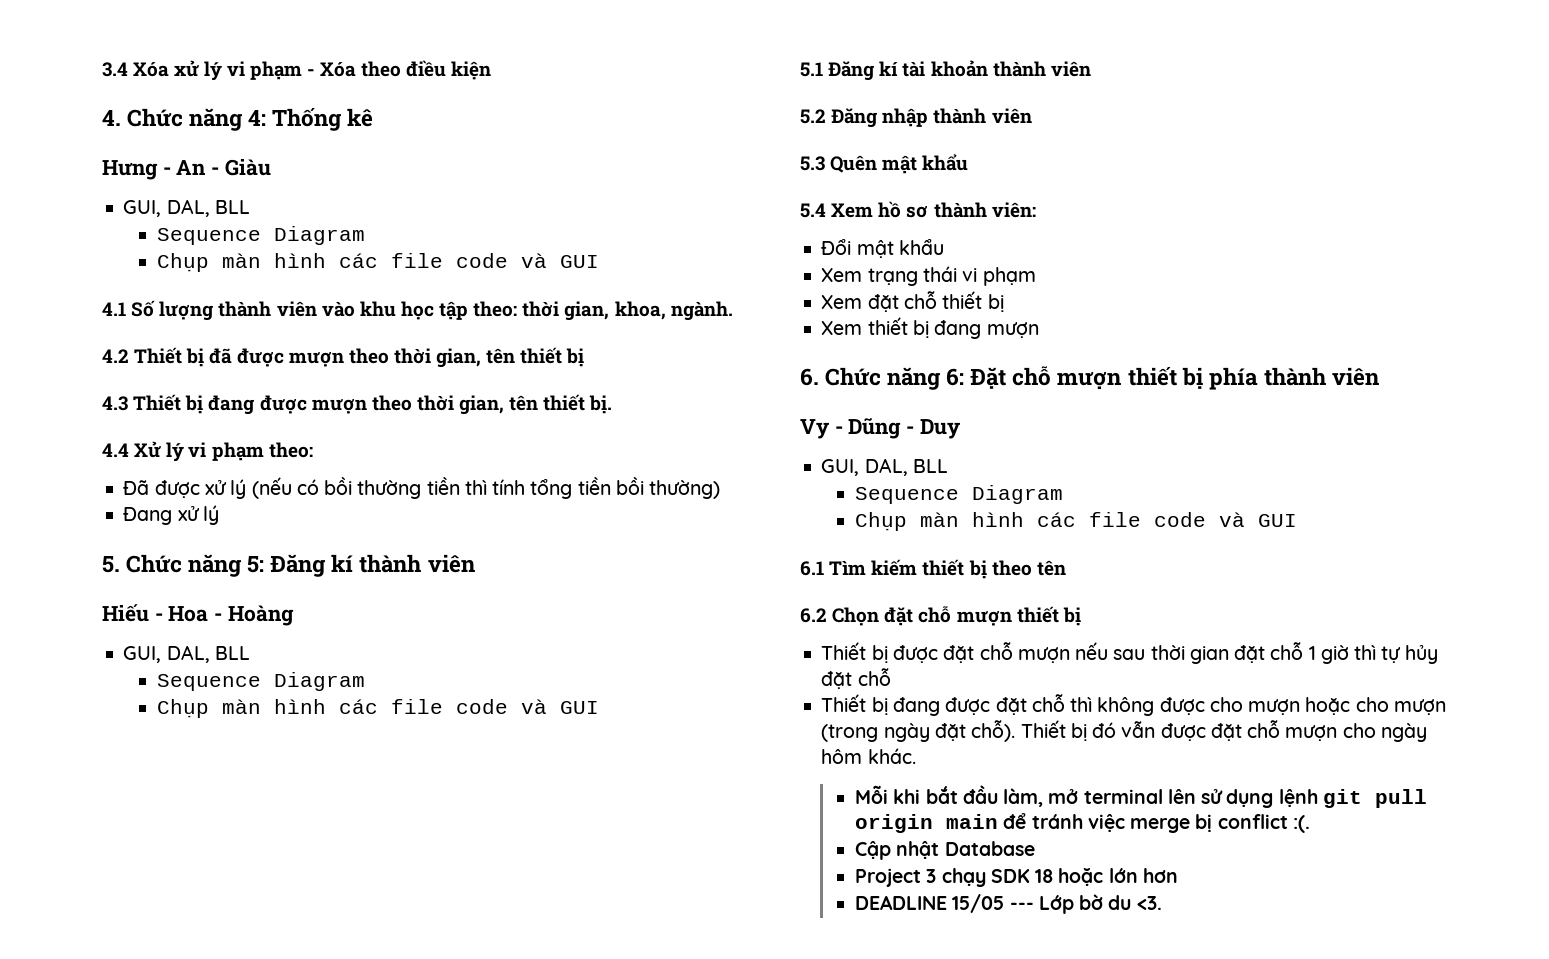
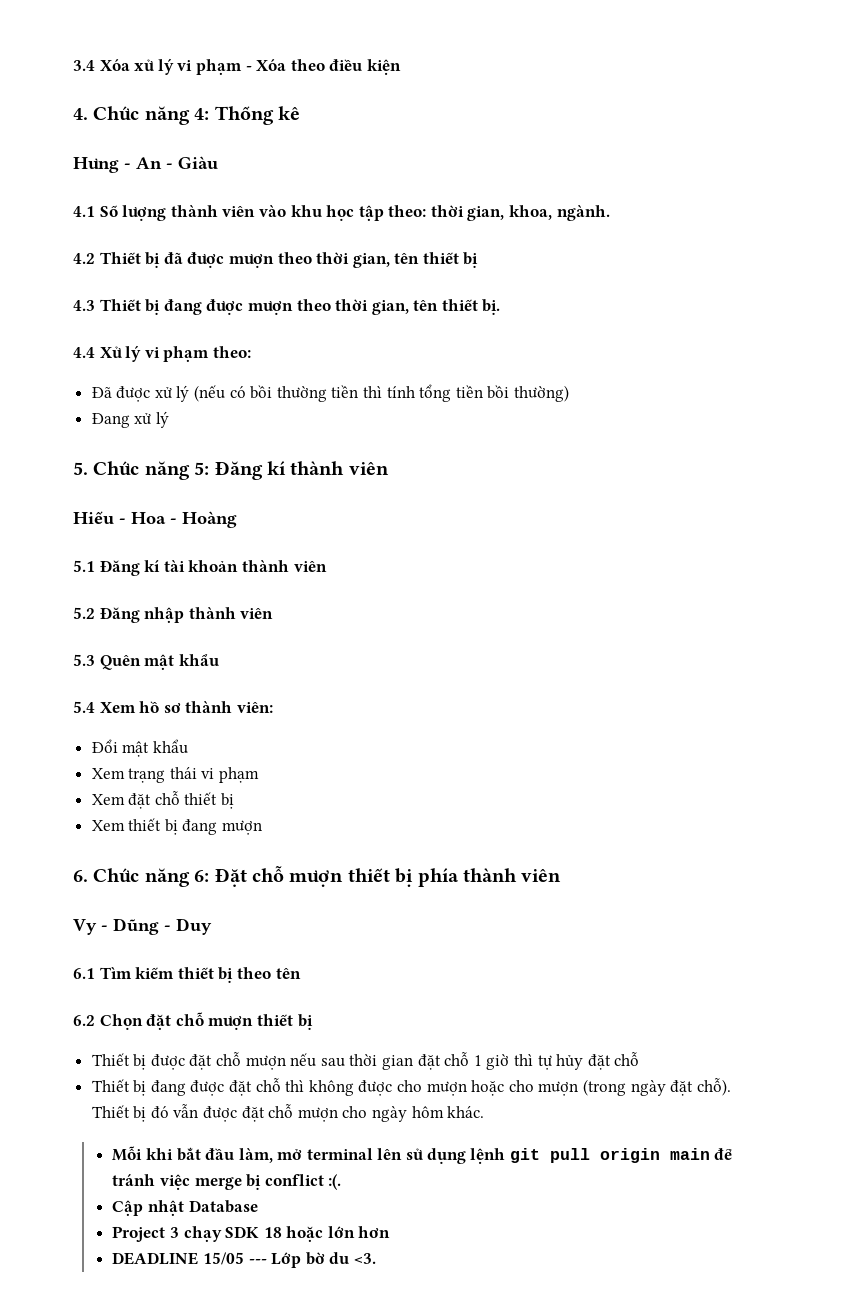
  Hưng - An - Giàu
- GUI, DAL, BLL
- Sequence Diagram
- Chụp màn hình các file code và GUI
  Hiếu - Hoa - Hoàng
- GUI, DAL, BLL
- Sequence Diagram
- Chụp màn hình các file code và GUI
  Vy - Dũng - Duy
- GUI, DAL, BLL
- Sequence Diagram
- Chụp màn hình các file code và GUI

